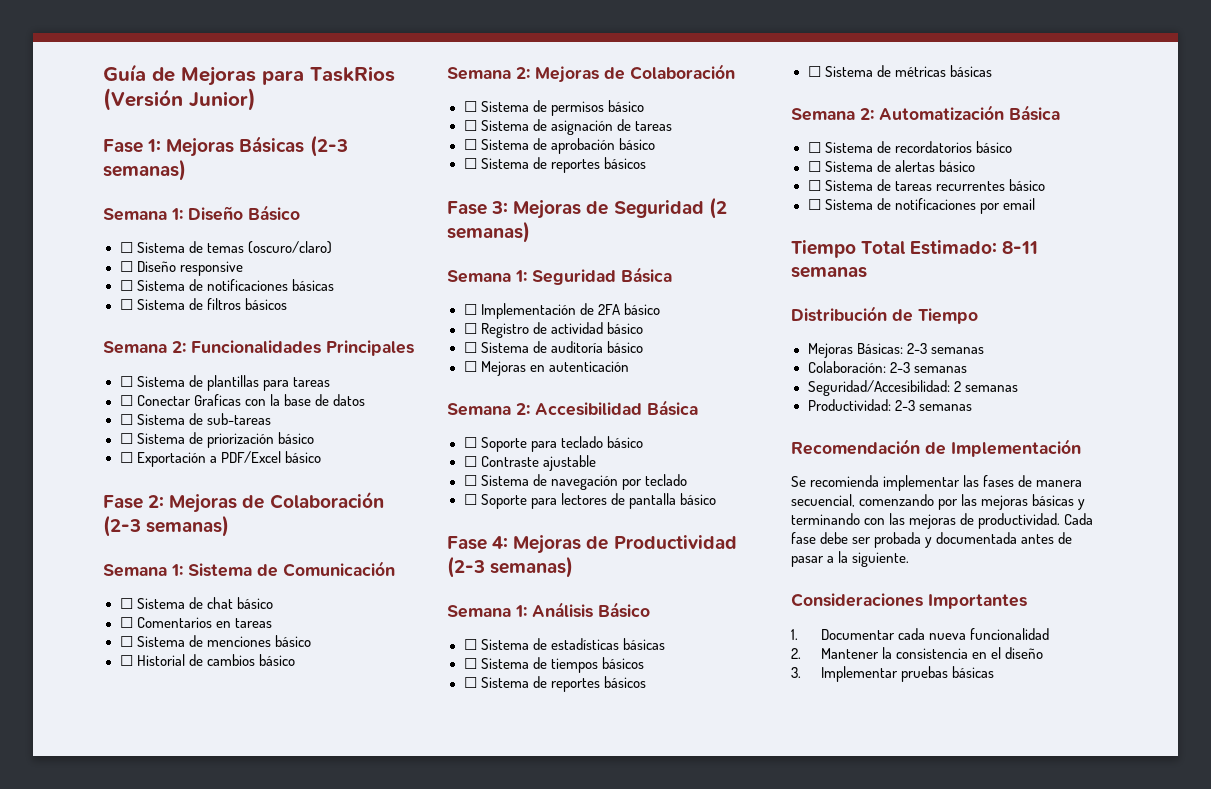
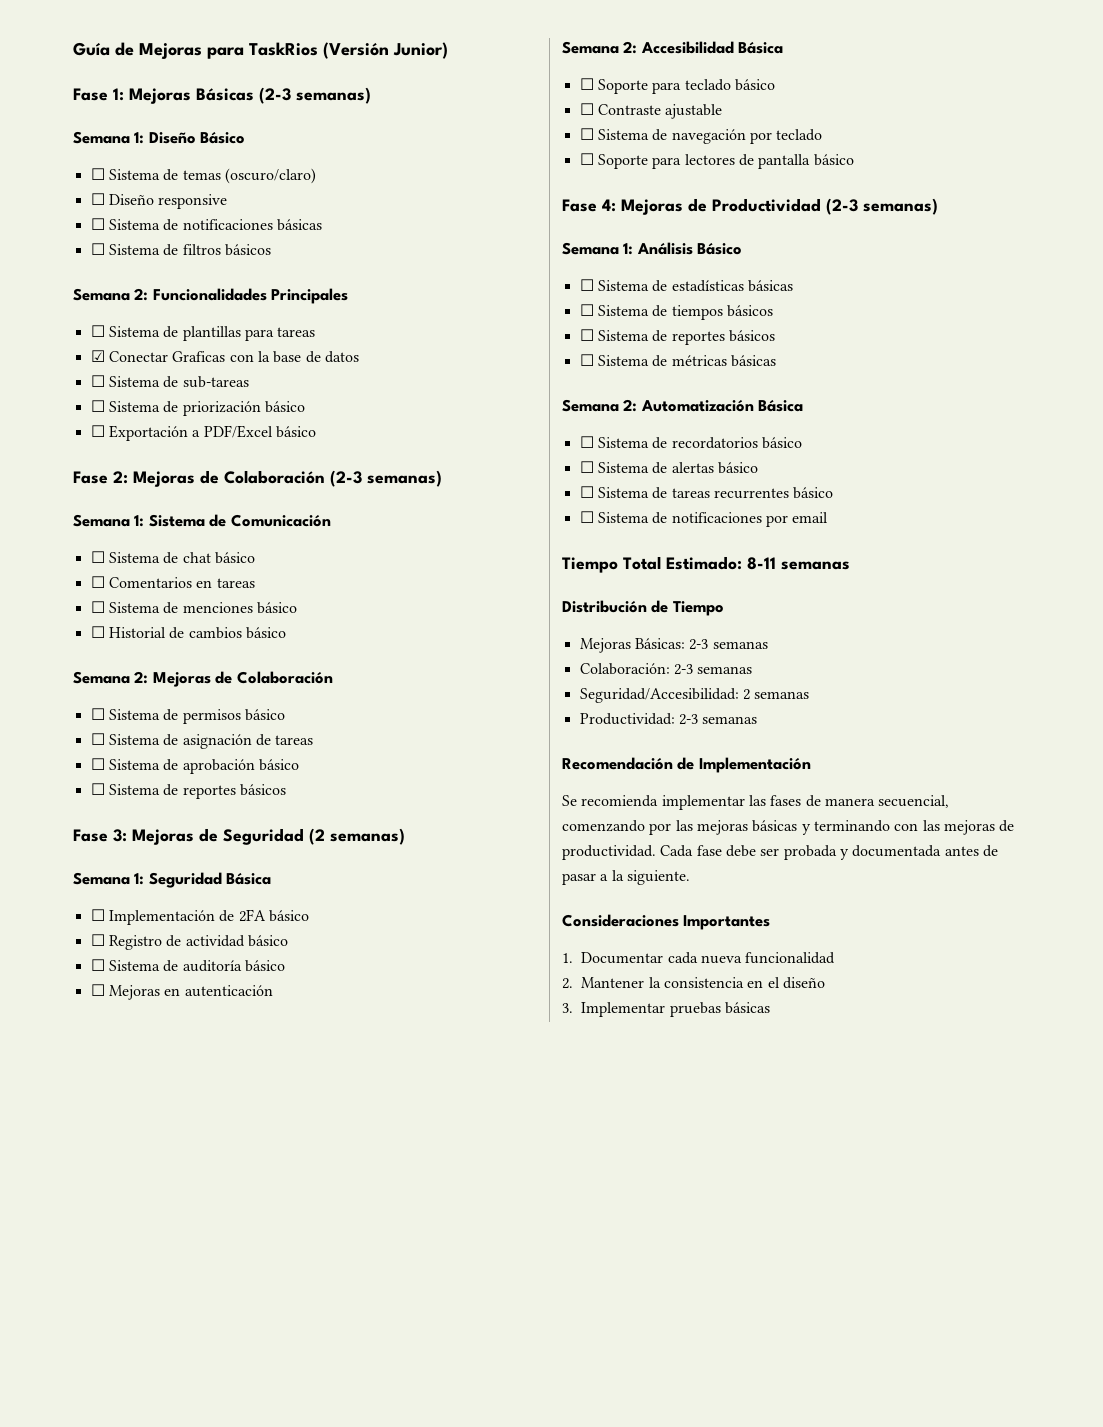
- ☐ Conectar Graficas con la base de datos
+ ☑ Conectar Graficas con la base de datos

